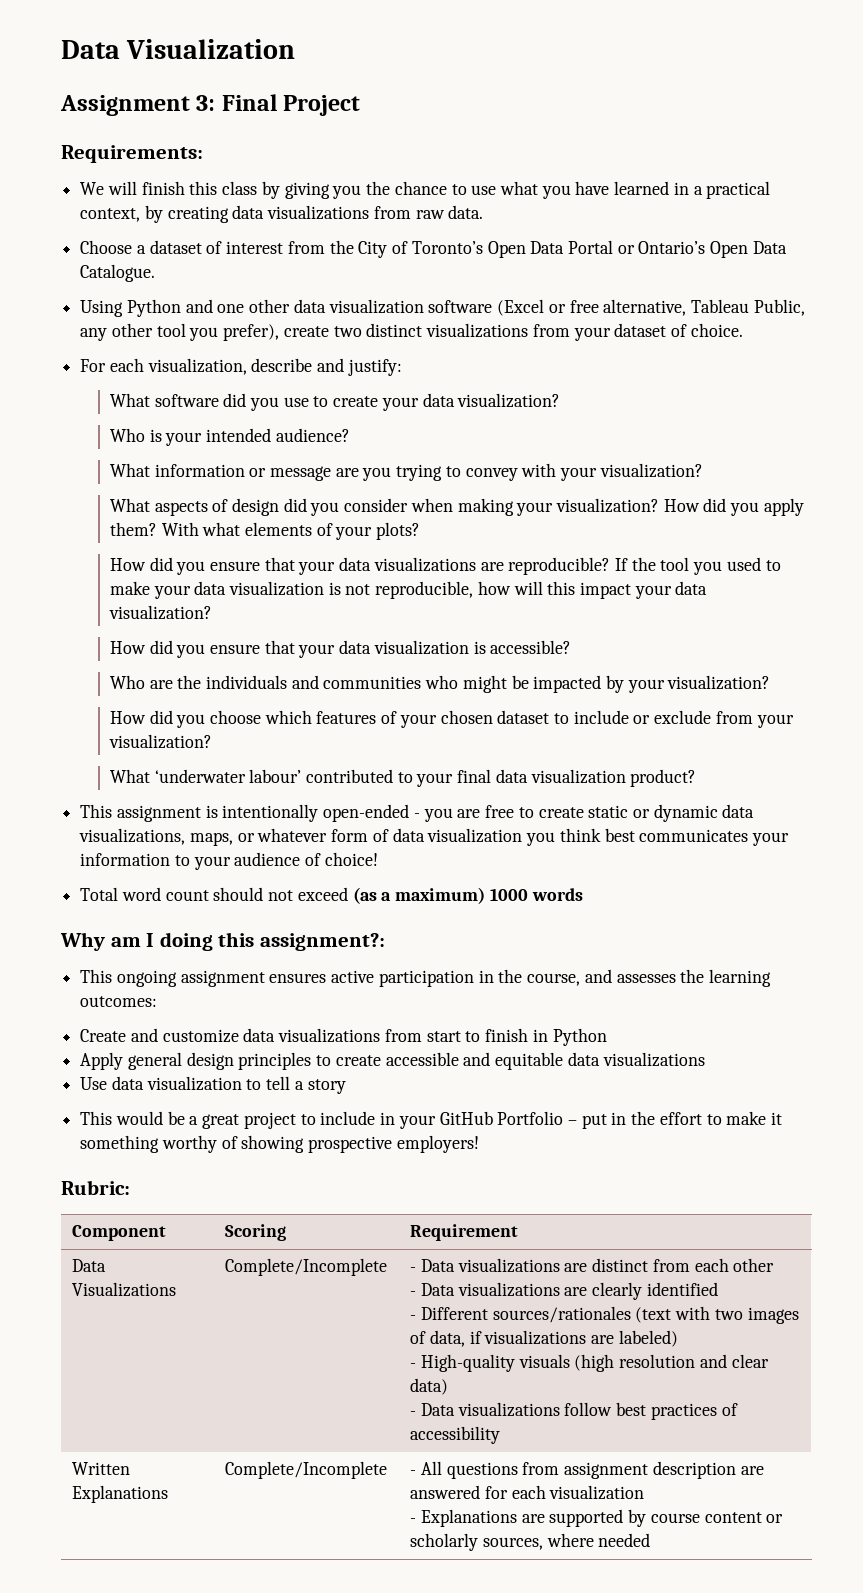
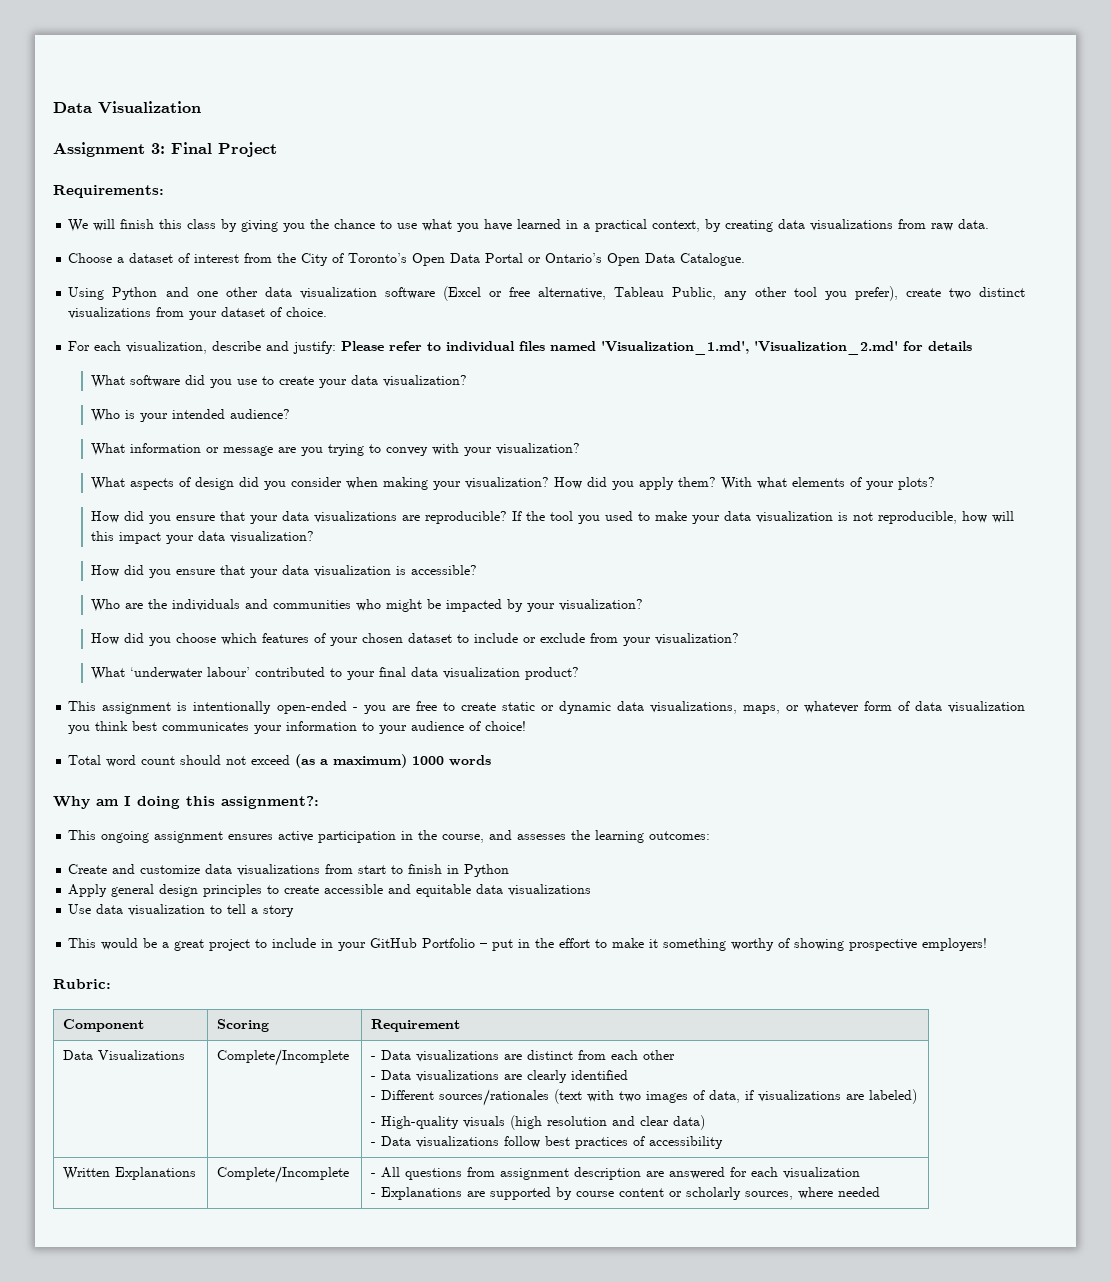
- For each visualization, describe and justify:
+ For each visualization, describe and justify: Please refer to individual files named 'Visualization_1.md', 'Visualization_2.md' for details

